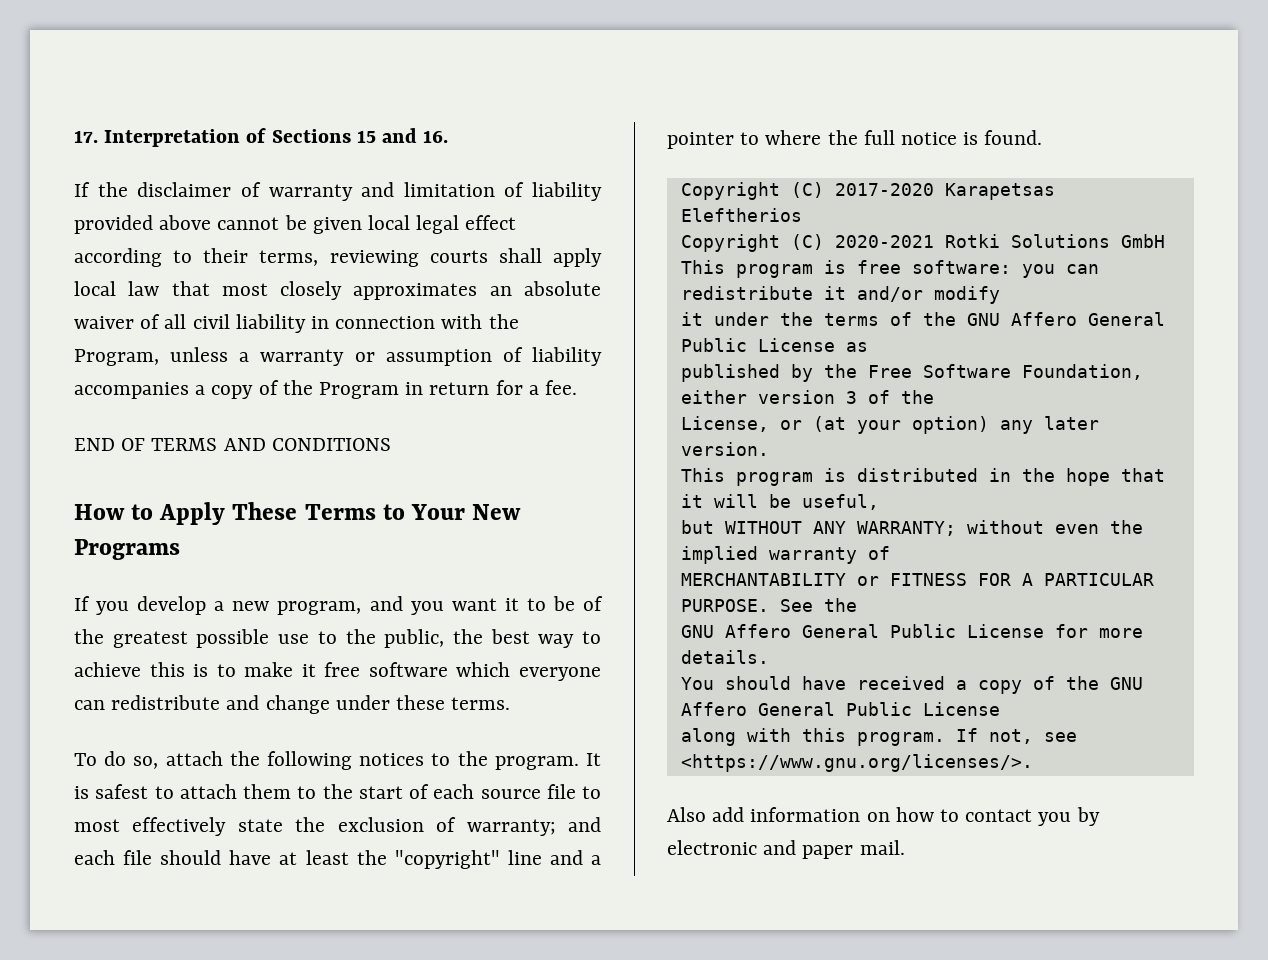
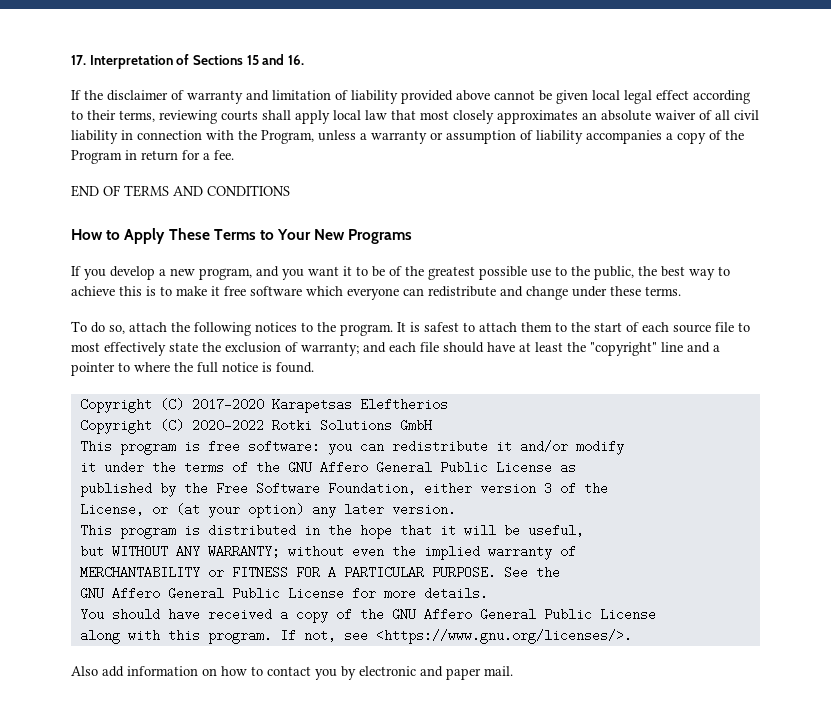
- Copyright (C) 2020-2021 Rotki Solutions GmbH
+ Copyright (C) 2020-2022 Rotki Solutions GmbH

